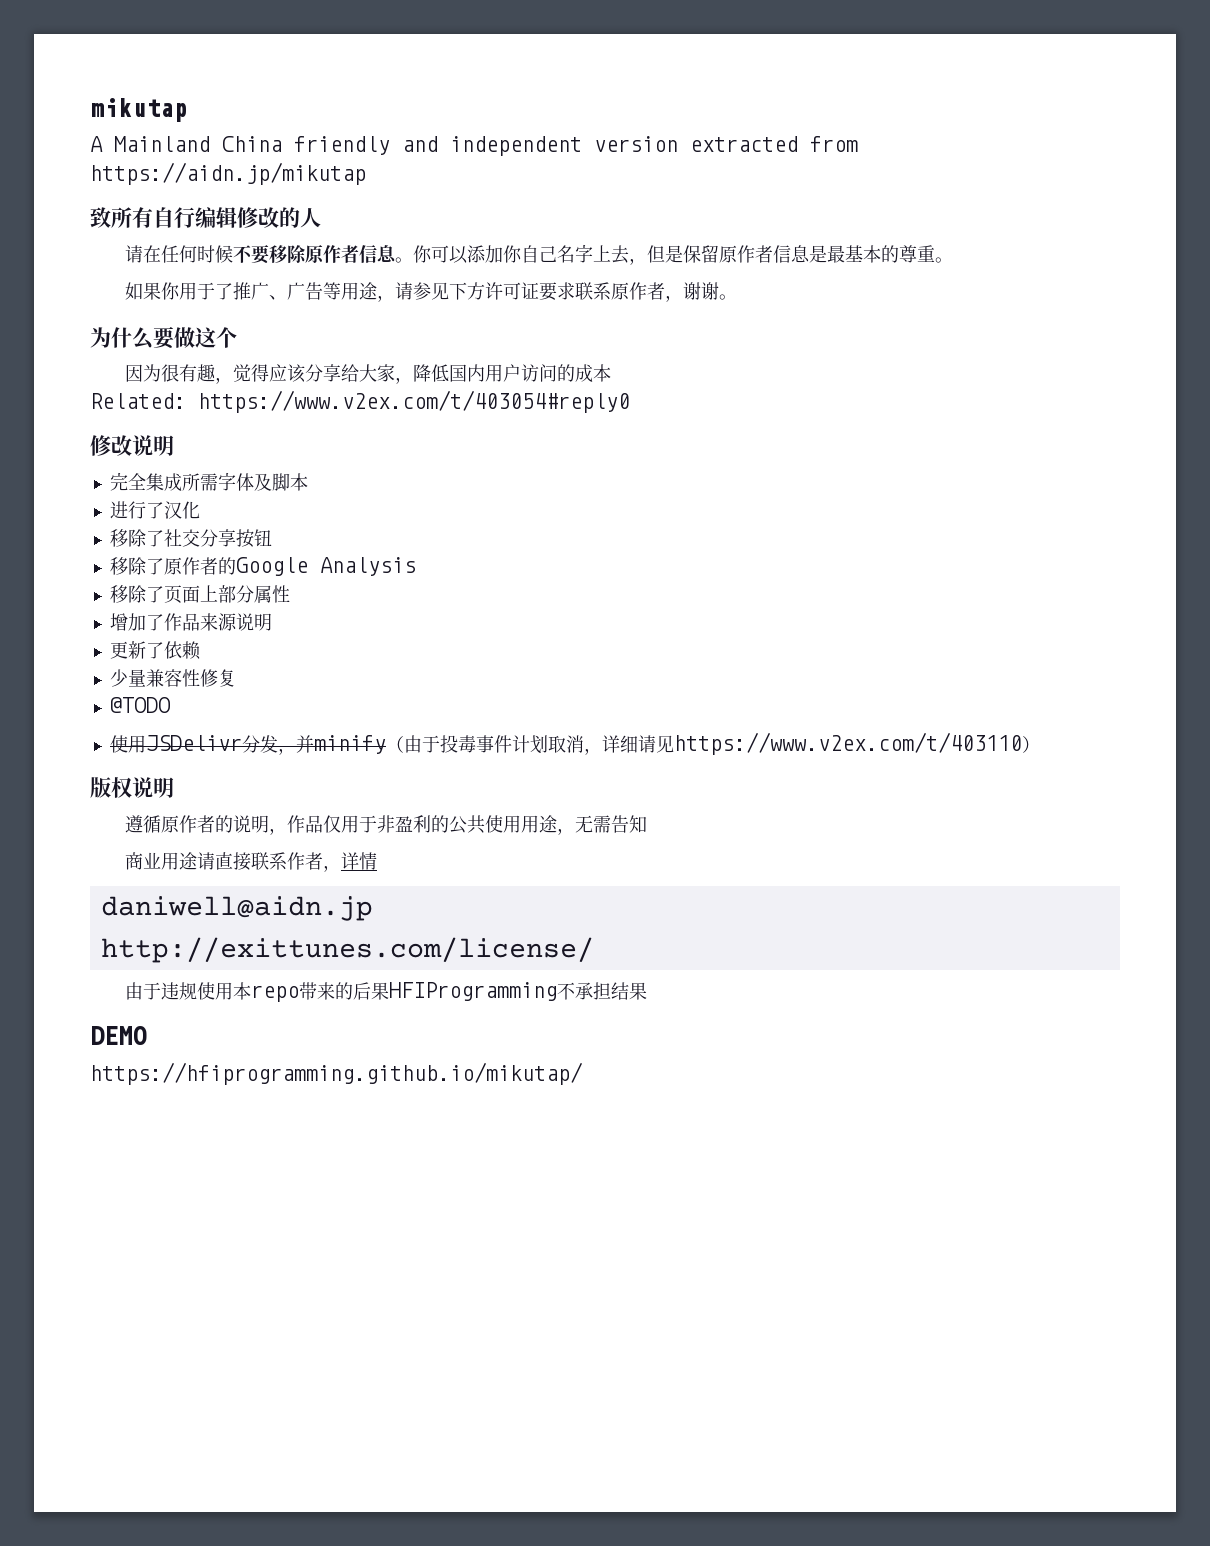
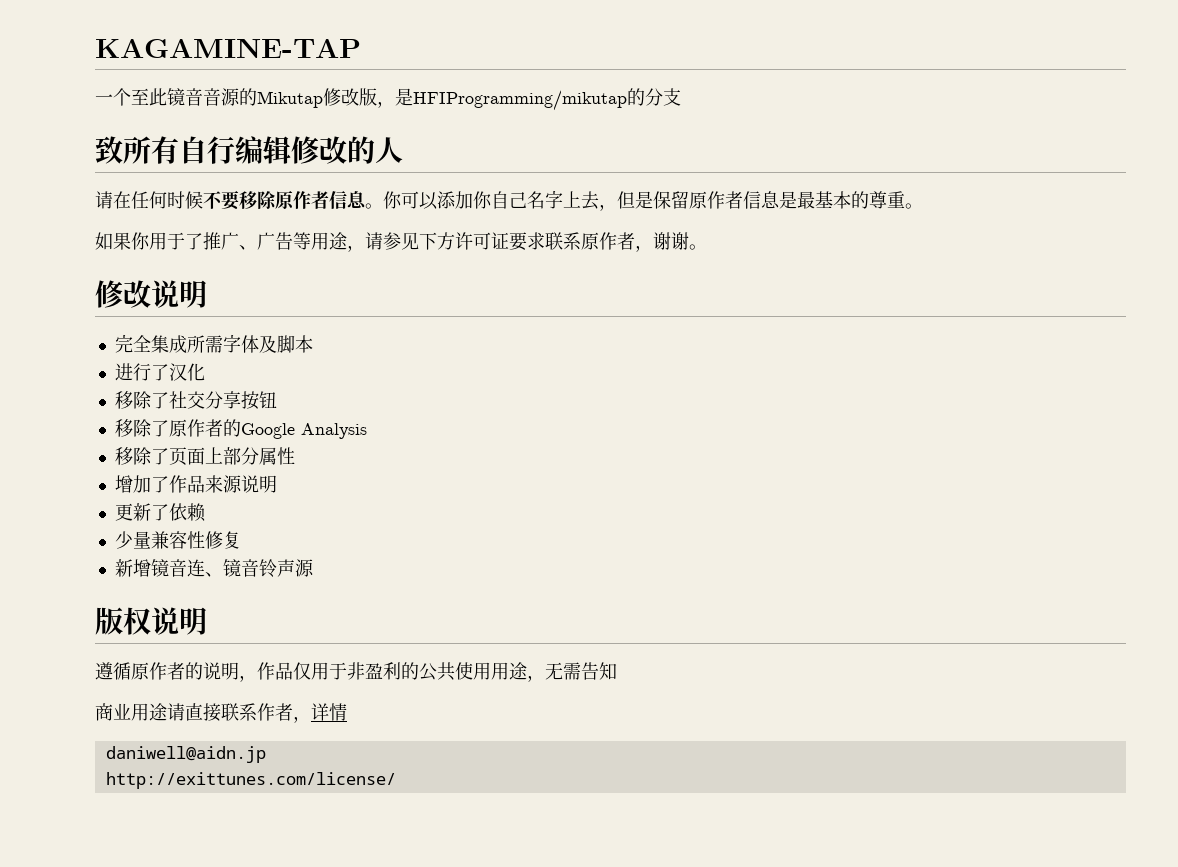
- mikutap
- A Mainland China friendly and independent version extracted from https://aidn.jp/mikutap
+ KAGAMINE-TAP
+ 一个至此镜音音源的Mikutap修改版，是HFIProgramming/mikutap的分支
- 为什么要做这个
- 因为很有趣，觉得应该分享给大家，降低国内用户访问的成本
- Related: https://www.v2ex.com/t/403054#reply0
- @TODO
- 使用JSDelivr分发，并minify（由于投毒事件计划取消，详细请见https://www.v2ex.com/t/403110）
+ 新增镜音连、镜音铃声源
- 由于违规使用本repo带来的后果HFIProgramming不承担结果
- DEMO
- https://hfiprogramming.github.io/mikutap/

